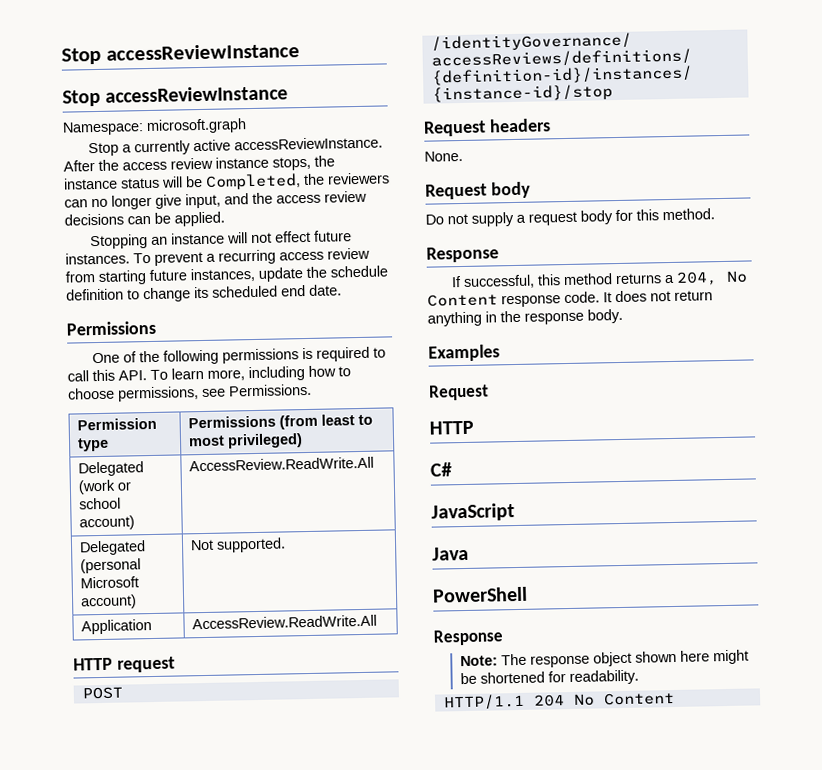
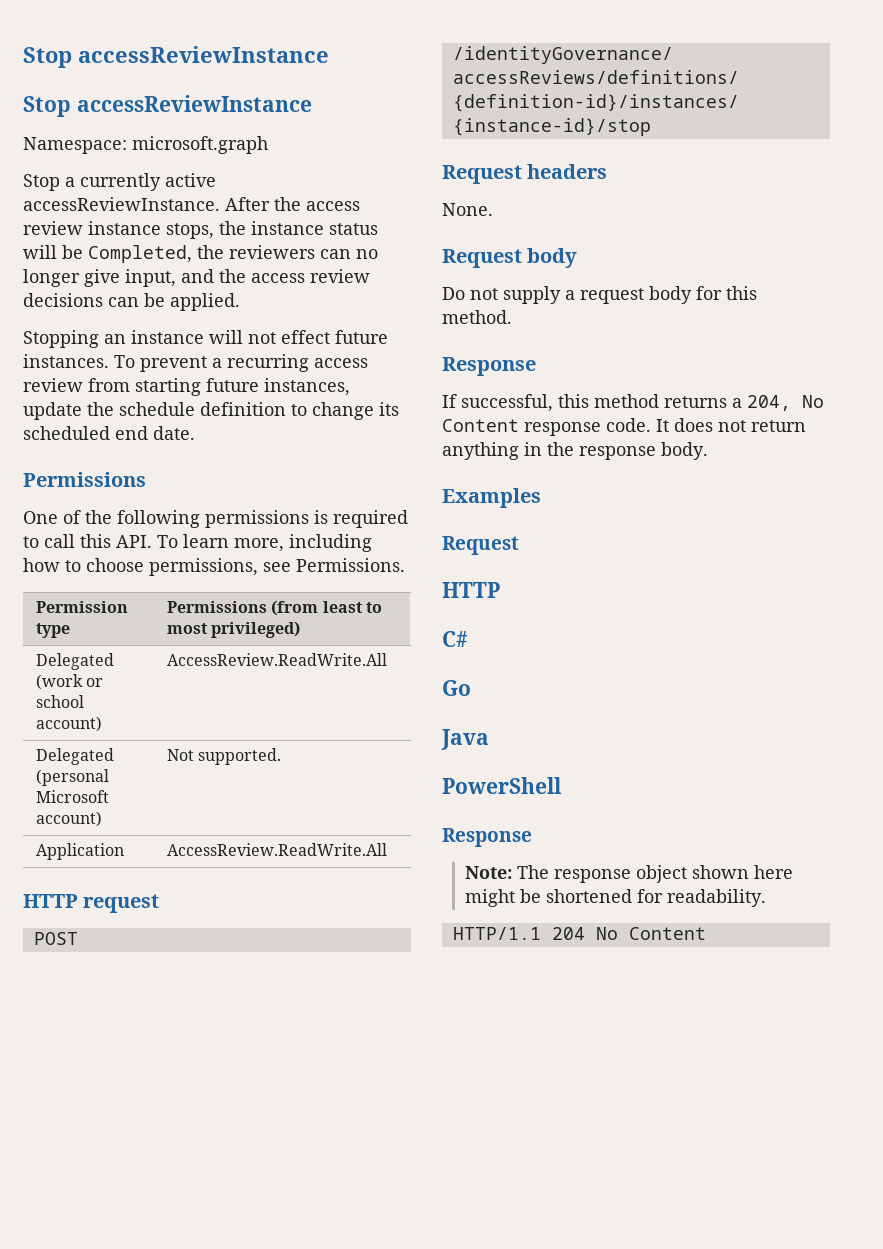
- JavaScript
+ Go

